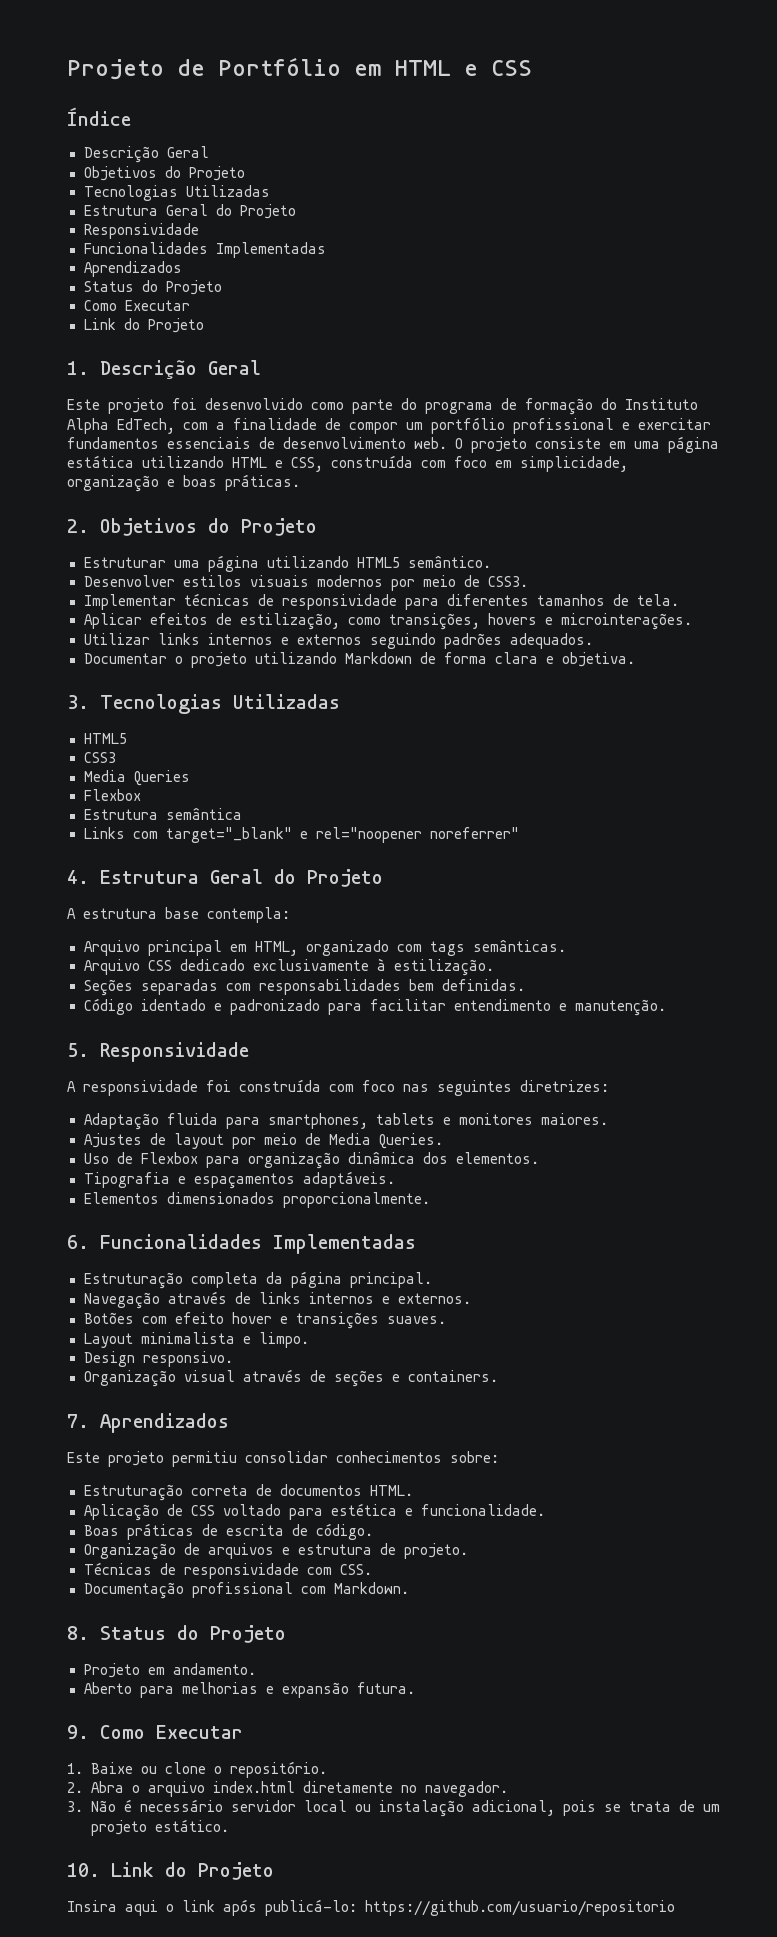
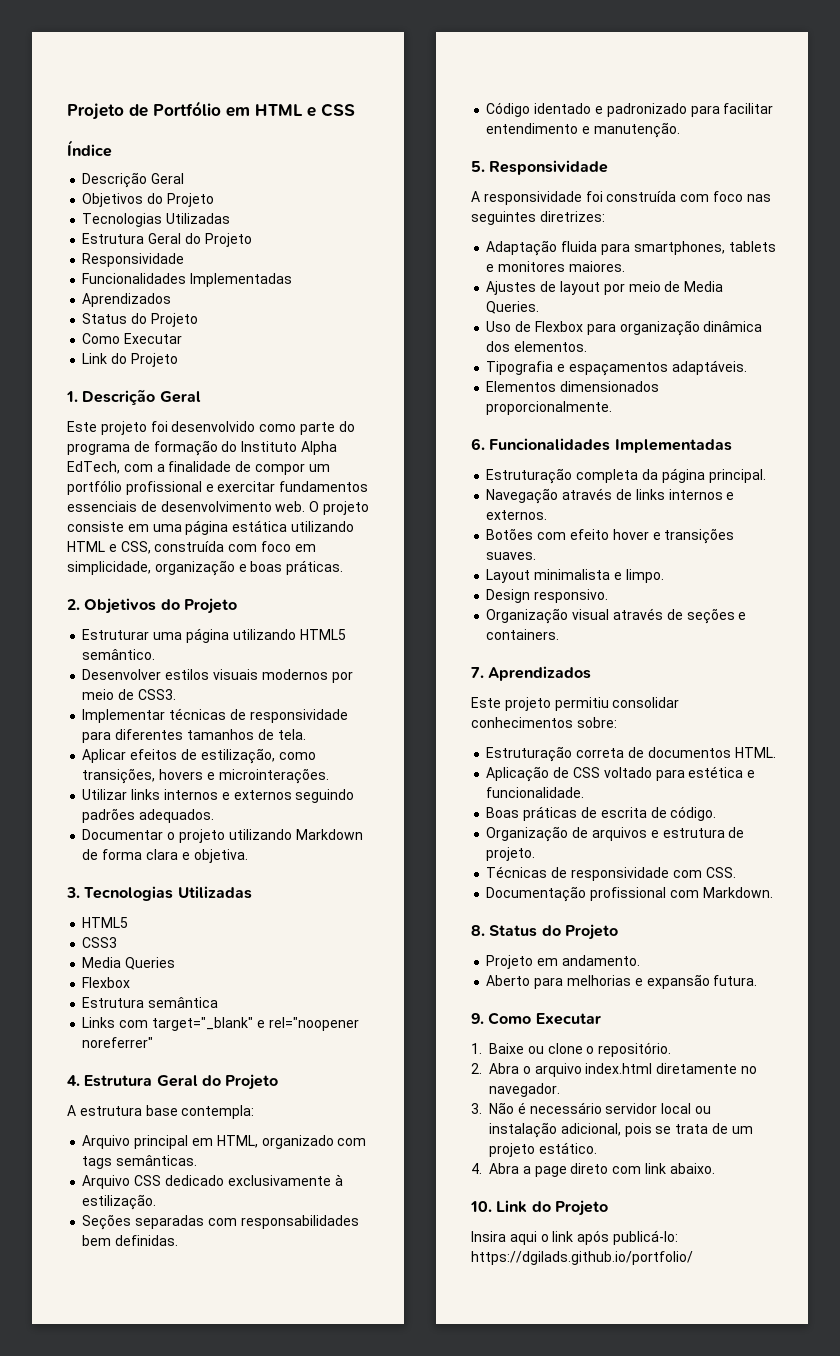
+ 4. Abra a page direto com link abaixo.
- Insira aqui o link após publicá-lo: https://github.com/usuario/repositorio
+ Insira aqui o link após publicá-lo: https://dgilads.github.io/portfolio/

